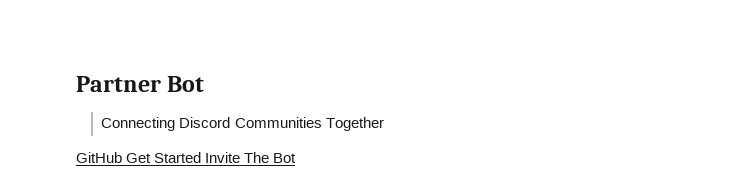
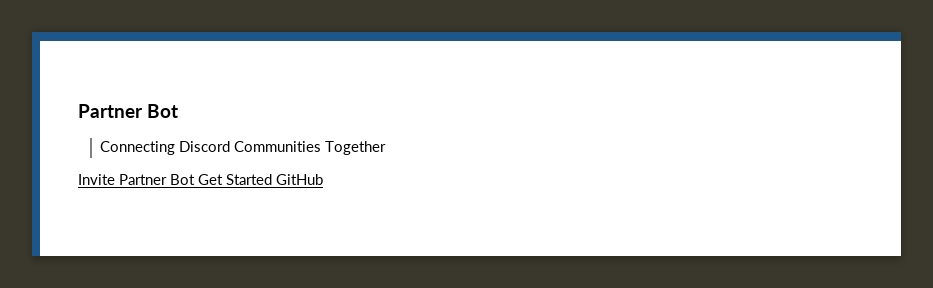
- GitHub Get Started Invite The Bot
+ Invite Partner Bot Get Started GitHub

